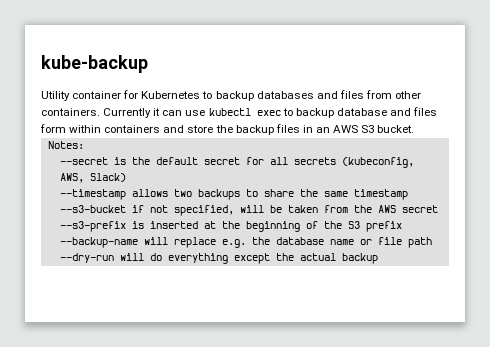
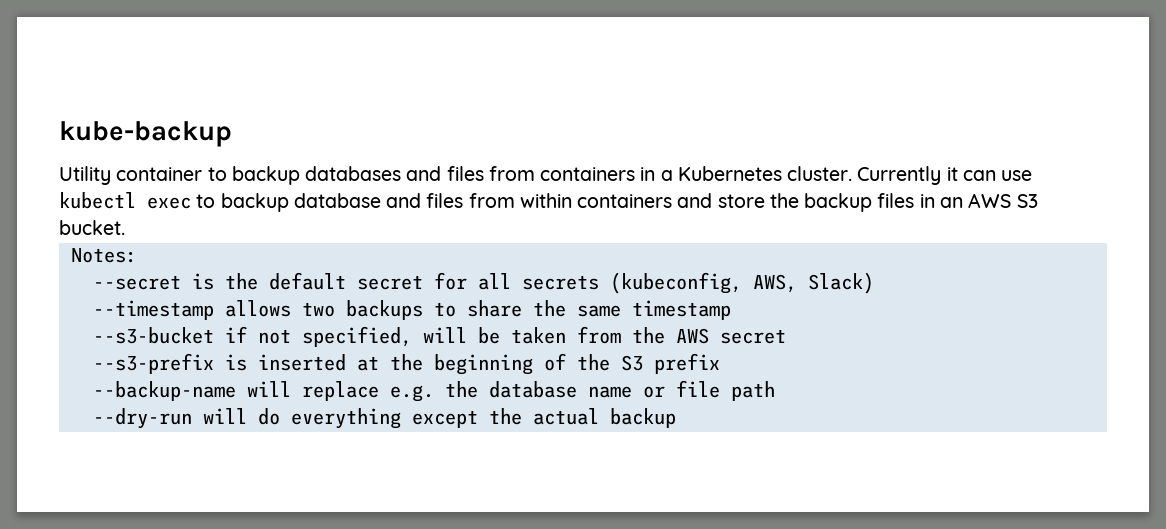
- Utility container for Kubernetes to backup databases and files from other containers.
+ Utility container to backup databases and files from containers in a Kubernetes cluster.
- Currently it can use kubectl exec to backup database and files form within containers and store the backup files in an AWS S3 bucket.
+ Currently it can use kubectl exec to backup database and files from within containers and store the backup files in an AWS S3 bucket.

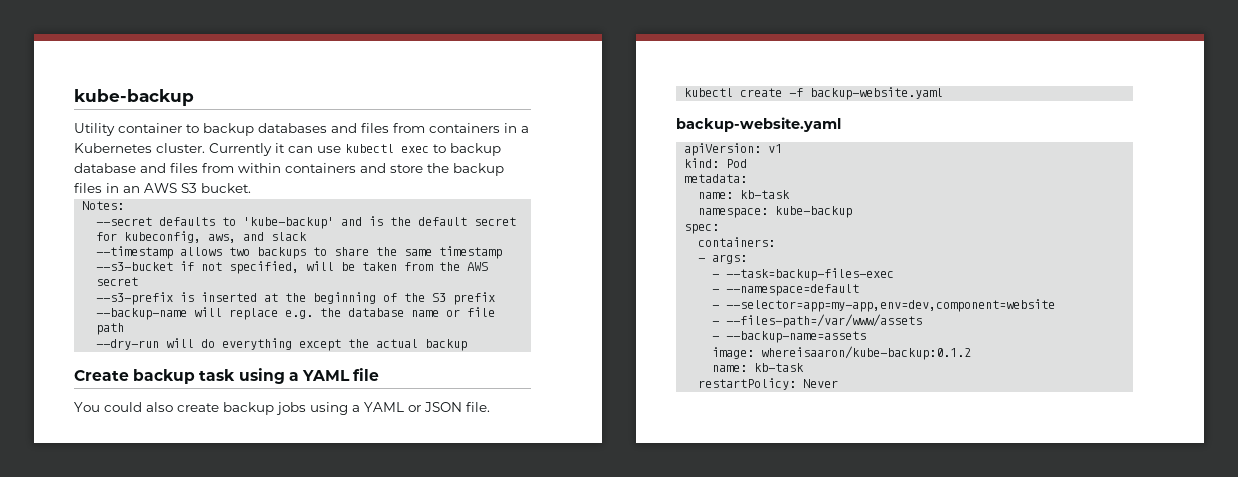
- --secret is the default secret for all secrets (kubeconfig, AWS, Slack)
+ --secret defaults to 'kube-backup' and is the default secret for kubeconfig, aws, and slack
+ Create backup task using a YAML file
+ You could also create backup jobs using a YAML or JSON file.
+ kubectl create -f backup-website.yaml
+ backup-website.yaml
+ apiVersion: v1
+ kind: Pod
+ metadata:
+ name: kb-task
+ namespace: kube-backup
+ spec:
+ containers:
+ - args:
+ - --task=backup-files-exec
+ - --namespace=default
+ - --selector=app=my-app,env=dev,component=website
+ - --files-path=/var/www/assets
+ - --backup-name=assets
+ image: whereisaaron/kube-backup:0.1.2
+ name: kb-task
+ restartPolicy: Never

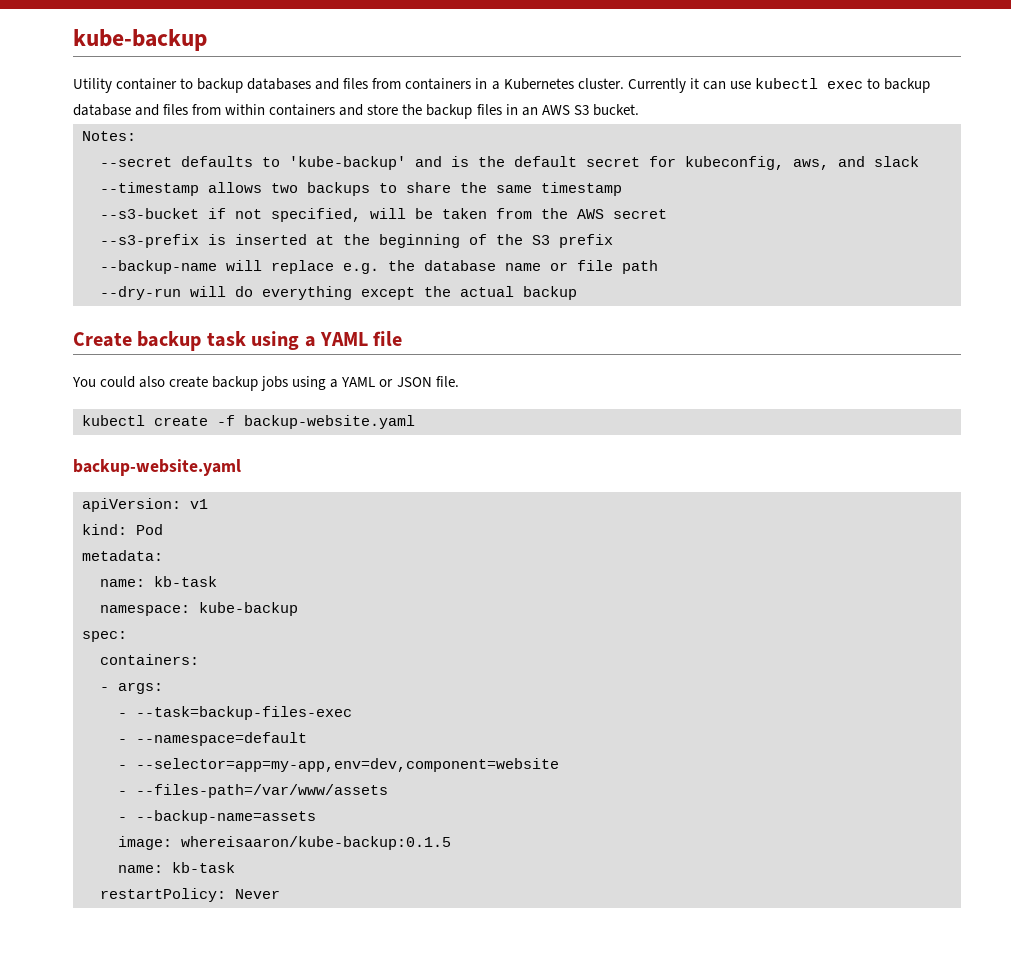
- image: whereisaaron/kube-backup:0.1.2
+ image: whereisaaron/kube-backup:0.1.5

